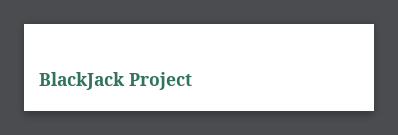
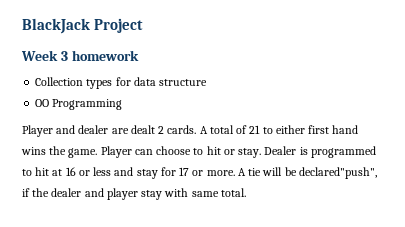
+ Week 3 homework
+ Collection types for data structure
+ OO Programming
+ Player and dealer are dealt 2 cards. A total of 21 to either first hand wins the game. Player can choose to hit or stay. Dealer is programmed to hit at 16 or less and stay for 17 or more. A tie will be declared"push", if the dealer and player stay with same total.

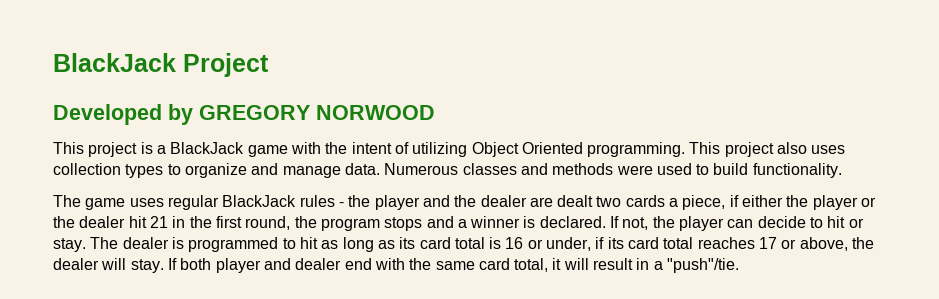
- Week 3 homework
- Collection types for data structure
- OO Programming
- Player and dealer are dealt 2 cards. A total of 21 to either first hand wins the game. Player can choose to hit or stay.
+ Developed by GREGORY NORWOOD
+ This project is a BlackJack game with the intent of utilizing Object Oriented programming. This project also uses collection types to organize and manage data. Numerous classes and methods were used to build functionality.
+ The game uses regular BlackJack rules - the player and the dealer are dealt two cards a piece, if either the player or the dealer hit 21 in the first round, the program stops and a winner is declared. If not, the player can decide to hit or stay.
- Dealer is programmed to hit at 16 or less and stay for 17 or more. A tie will be declared"push", if the dealer and player stay with same total.
+ The dealer is programmed to hit as long as its card total is 16 or under, if its card total reaches 17 or above, the dealer will stay. If both player and dealer end with the same card total, it will result in a "push"/tie.

